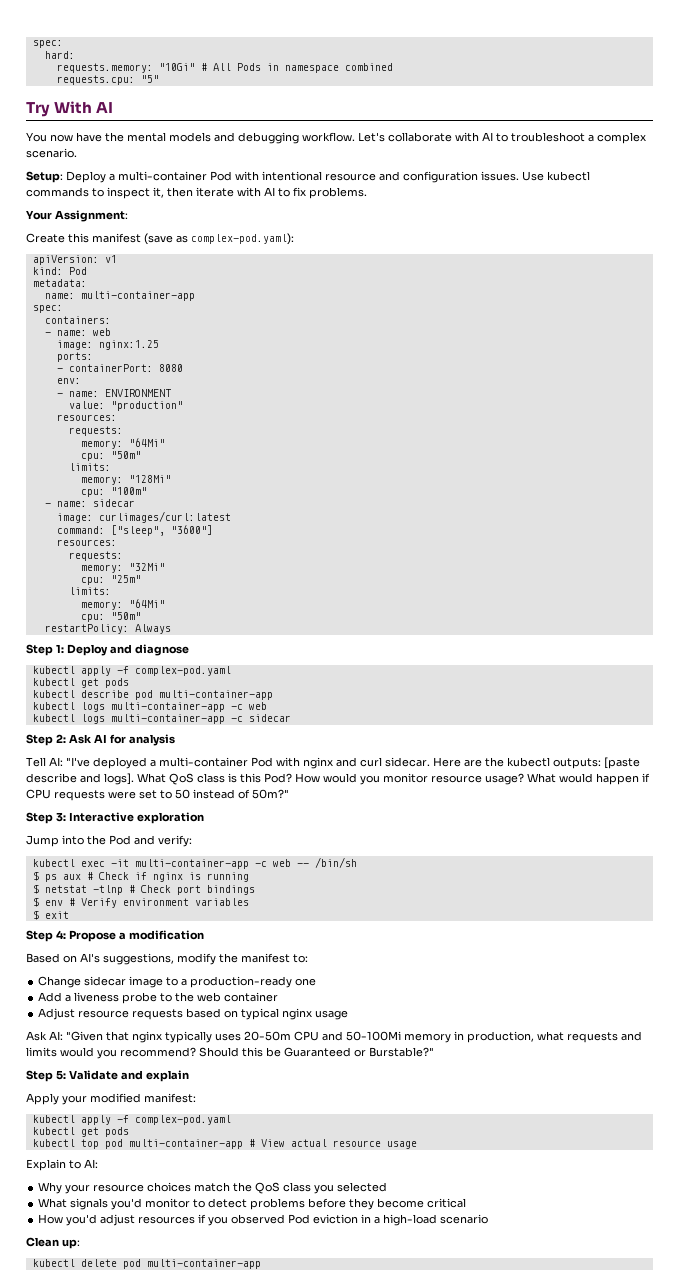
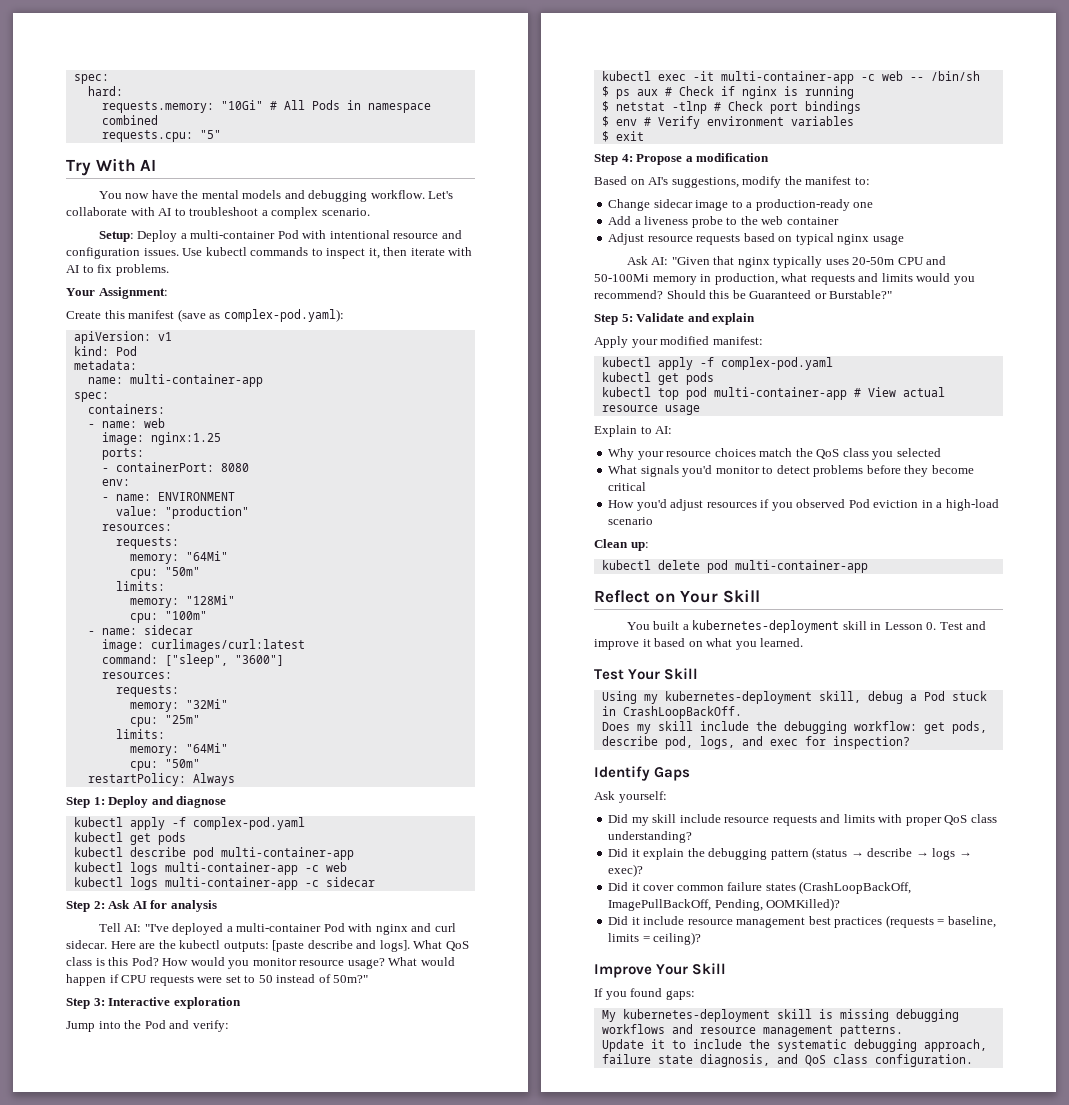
+ Reflect on Your Skill
+ You built a kubernetes-deployment skill in Lesson 0. Test and improve it based on what you learned.
+ Test Your Skill
+ Using my kubernetes-deployment skill, debug a Pod stuck in CrashLoopBackOff.
+ Does my skill include the debugging workflow: get pods, describe pod, logs, and exec for inspection?
+ Identify Gaps
+ Ask yourself:
+ Did my skill include resource requests and limits with proper QoS class understanding?
+ Did it explain the debugging pattern (status → describe → logs → exec)?
+ Did it cover common failure states (CrashLoopBackOff, ImagePullBackOff, Pending, OOMKilled)?
+ Did it include resource management best practices (requests = baseline, limits = ceiling)?
+ Improve Your Skill
+ If you found gaps:
+ My kubernetes-deployment skill is missing debugging workflows and resource management patterns.
+ Update it to include the systematic debugging approach, failure state diagnosis, and QoS class configuration.

